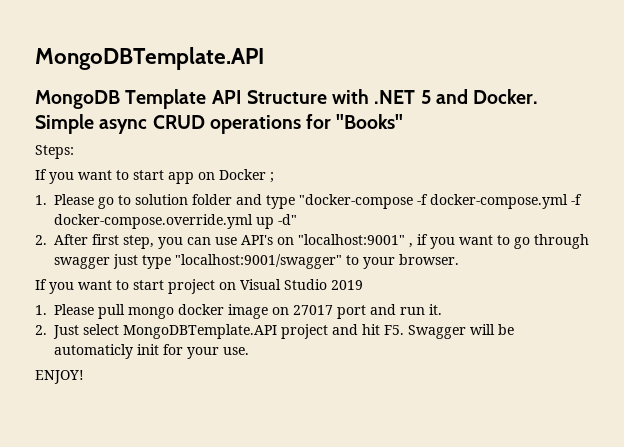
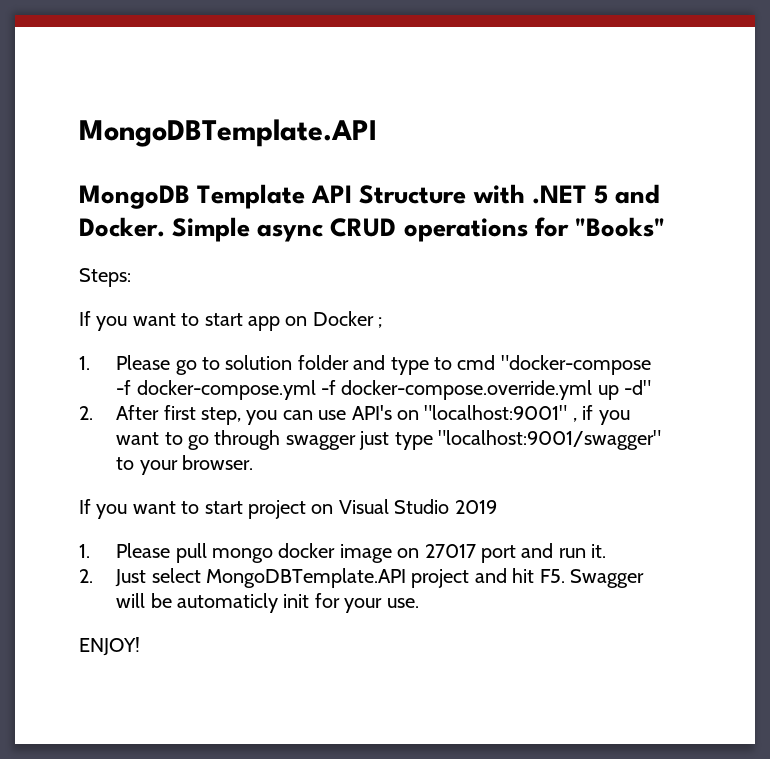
- 1. Please go to solution folder and type "docker-compose -f docker-compose.yml -f docker-compose.override.yml up -d"
+ 1. Please go to solution folder and type to cmd "docker-compose -f docker-compose.yml -f docker-compose.override.yml up -d"

